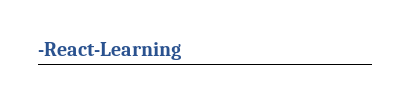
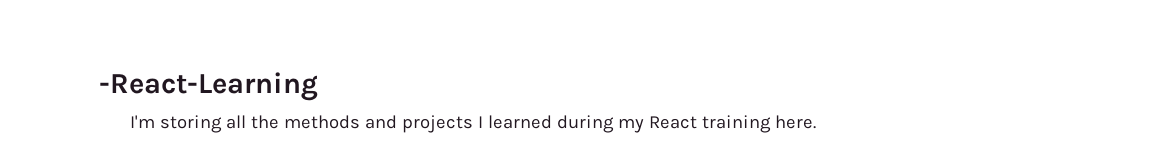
+ I'm storing all the methods and projects I learned during my React training here.

